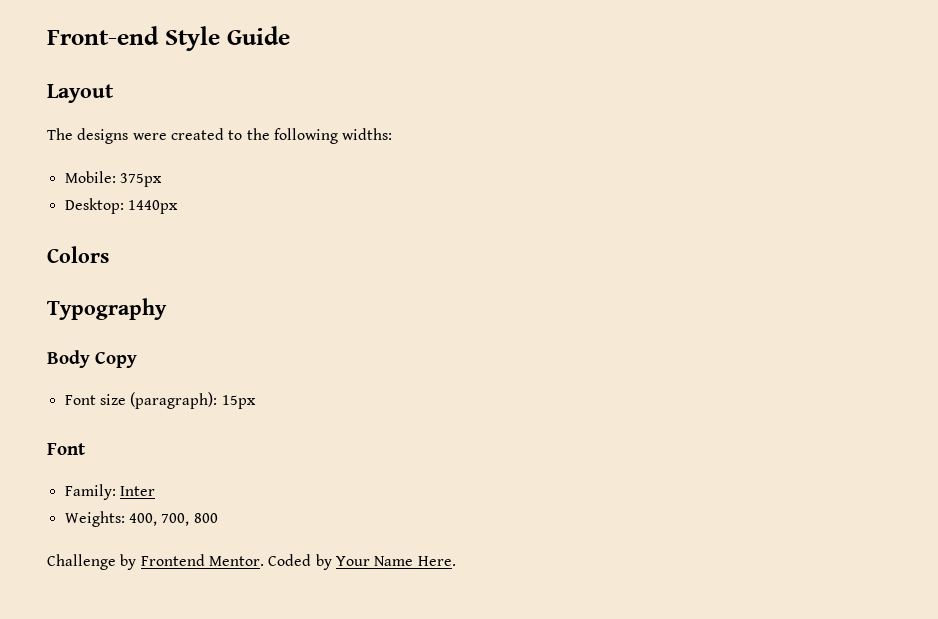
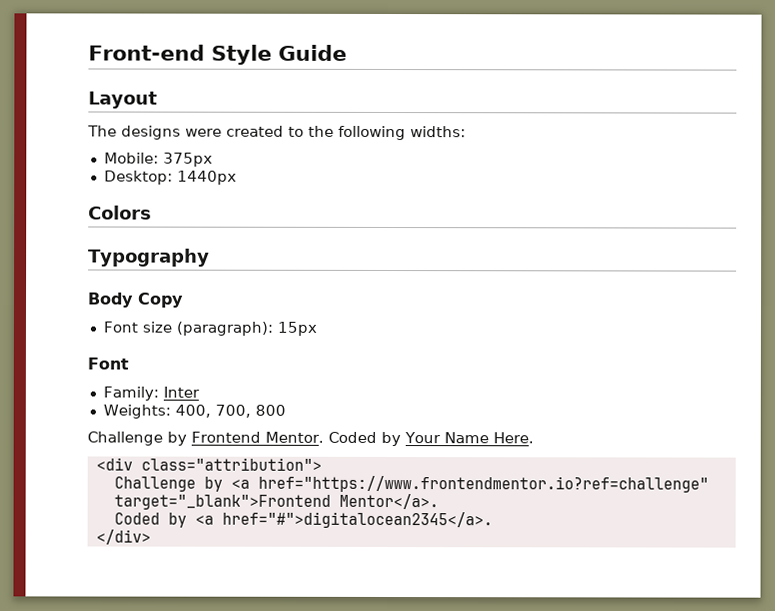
+ <div class="attribution">
+ Challenge by <a href="https://www.frontendmentor.io?ref=challenge" target="_blank">Frontend Mentor</a>.
+ Coded by <a href="#">digitalocean2345</a>.
+ </div>

